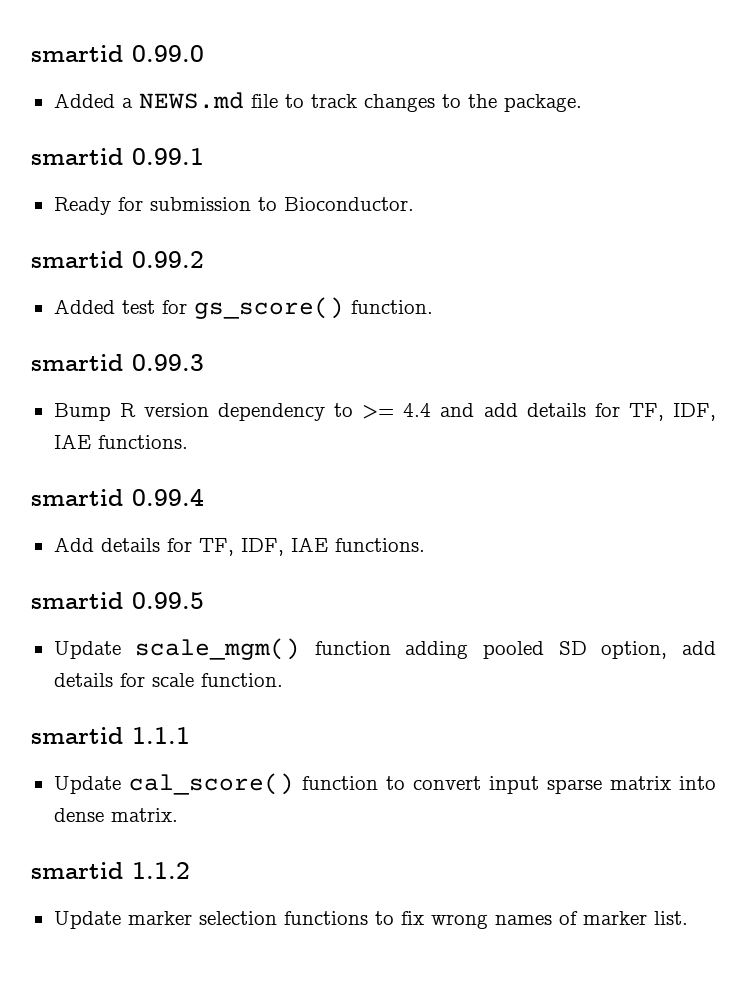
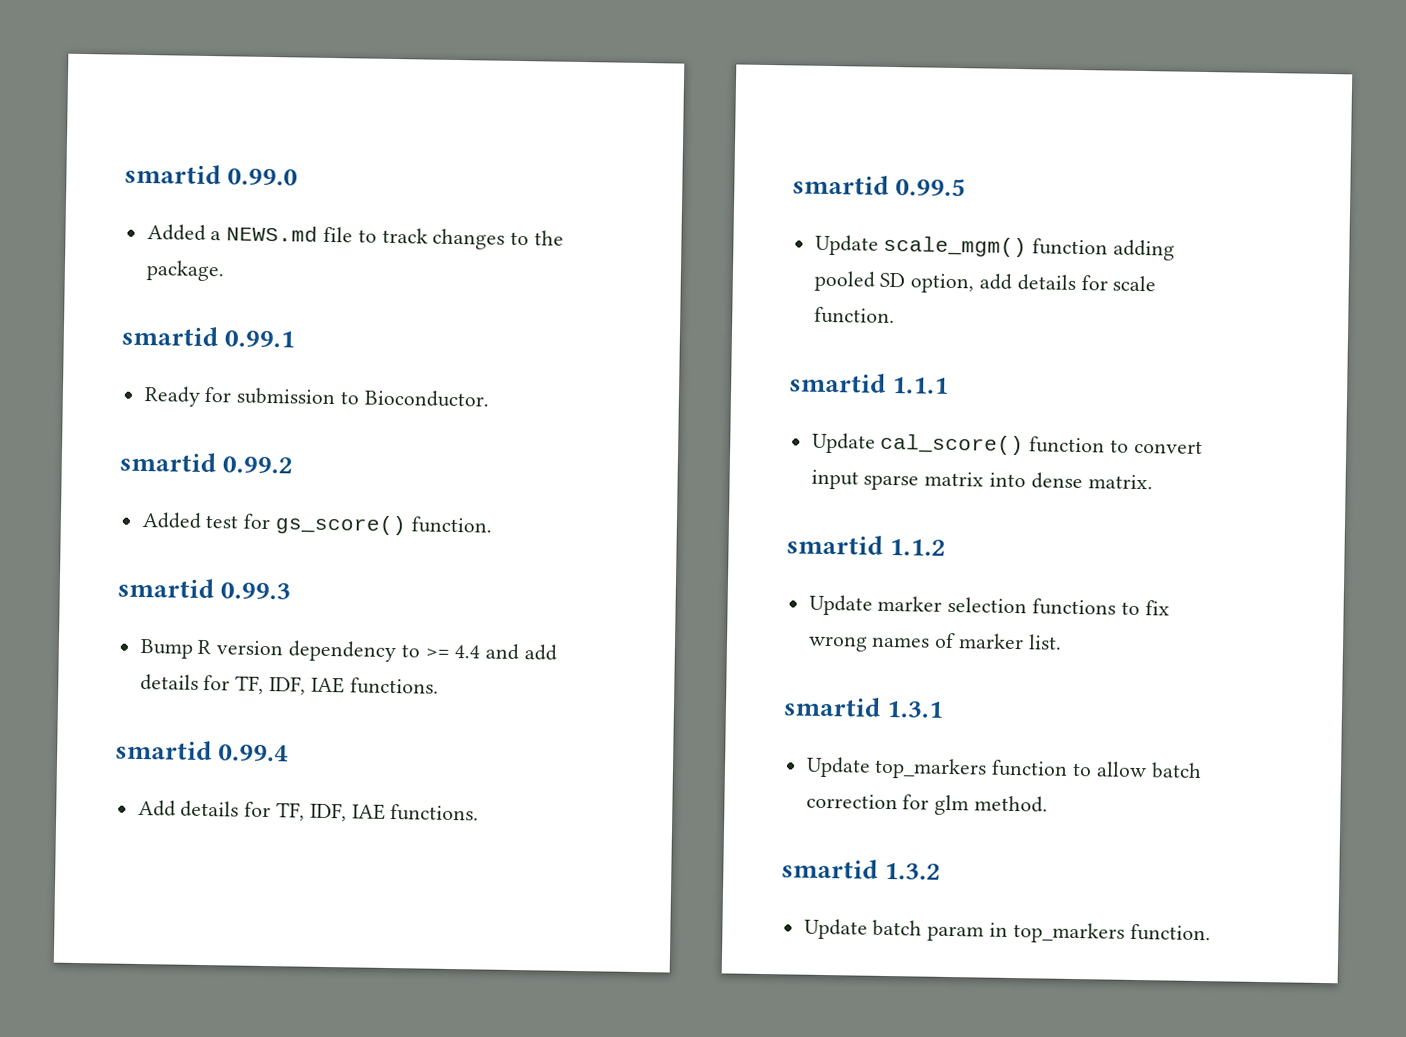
+ smartid 1.3.1
+ Update top_markers function to allow batch correction for glm method.
+ smartid 1.3.2
+ Update batch param in top_markers function.

